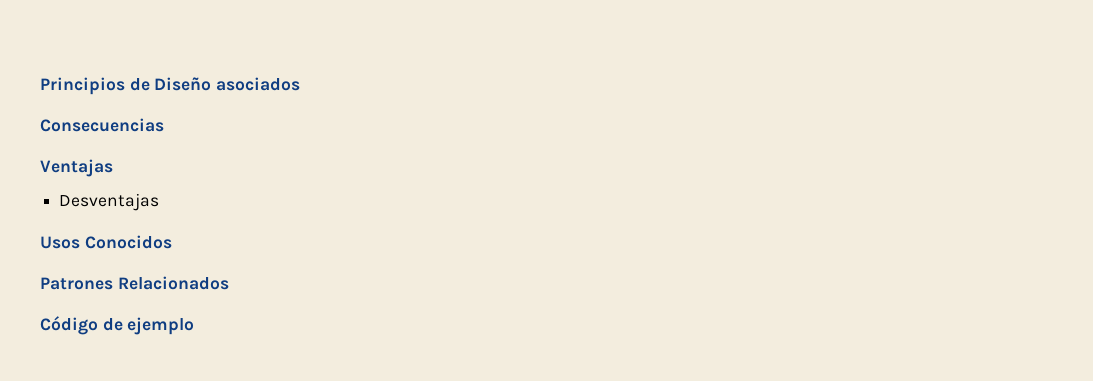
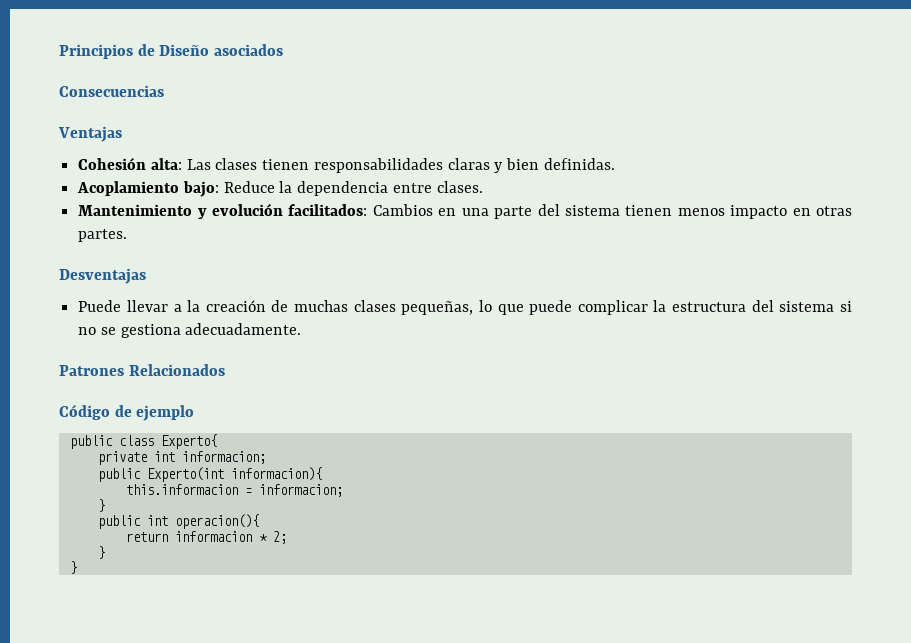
+ Cohesión alta: Las clases tienen responsabilidades claras y bien definidas.
+ Acoplamiento bajo: Reduce la dependencia entre clases.
+ Mantenimiento y evolución facilitados: Cambios en una parte del sistema tienen menos impacto en otras partes.
  Desventajas
- Usos Conocidos
+ Puede llevar a la creación de muchas clases pequeñas, lo que puede complicar la estructura del sistema si no se gestiona adecuadamente.
+ public class Experto{
+ private int informacion;
+ public Experto(int informacion){
+ this.informacion = informacion;
+ }
+ public int operacion(){
+ return informacion * 2;
+ }
+ }

